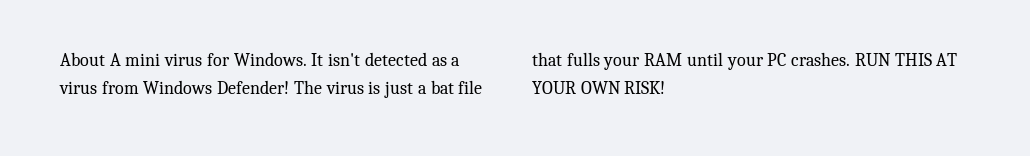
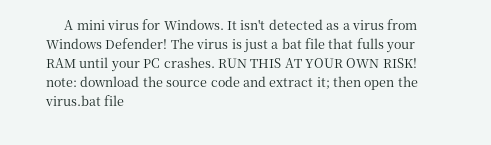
- About A mini virus for Windows.
+ A mini virus for Windows.
- RUN THIS AT YOUR OWN RISK!
+ RUN THIS AT YOUR OWN RISK! note: download the source code and extract it; then open the virus.bat file

